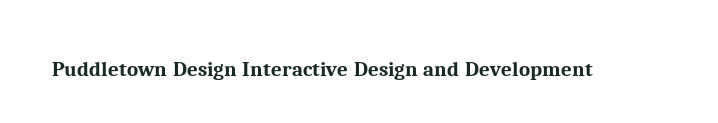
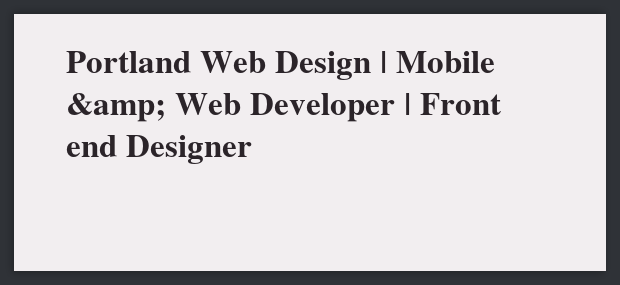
- Puddletown Design Interactive Design and Development
+ Portland Web Design | Mobile &amp; Web Developer | Front end Designer

